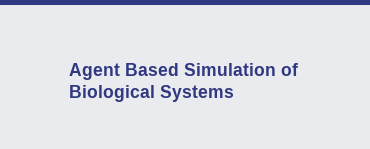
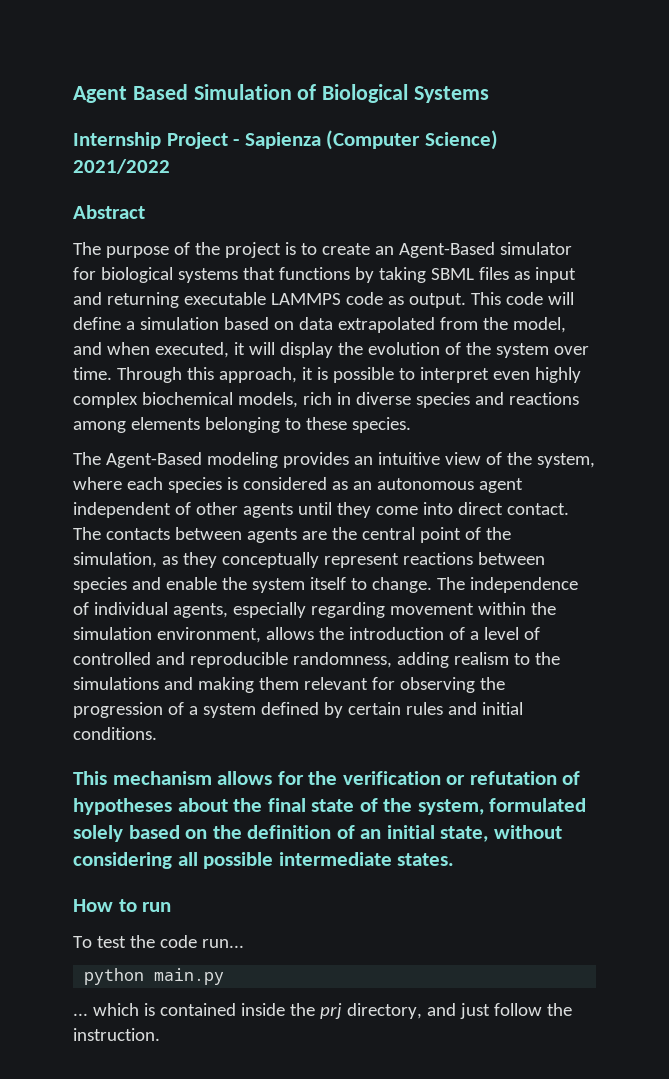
+ Internship Project - Sapienza (Computer Science) 2021/2022
+ Abstract
+ The purpose of the project is to create an Agent-Based simulator for biological systems that functions by taking SBML files as input and returning executable LAMMPS code as output. This code will define a simulation based on data extrapolated from the model, and when executed, it will display the evolution of the system over time. Through this approach, it is possible to interpret even highly complex biochemical models, rich in diverse species and reactions among elements belonging to these species.
+ The Agent-Based modeling provides an intuitive view of the system, where each species is considered as an autonomous agent independent of other agents until they come into direct contact. The contacts between agents are the central point of the simulation, as they conceptually represent reactions between species and enable the system itself to change. The independence of individual agents, especially regarding movement within the simulation environment, allows the introduction of a level of controlled and reproducible randomness, adding realism to the simulations and making them relevant for observing the progression of a system defined by certain rules and initial conditions.
+ This mechanism allows for the verification or refutation of hypotheses about the final state of the system, formulated solely based on the definition of an initial state, without considering all possible intermediate states.
+ How to run
+ To test the code run...
+ python main.py
+ ... which is contained inside the prj directory, and just follow the instruction.

